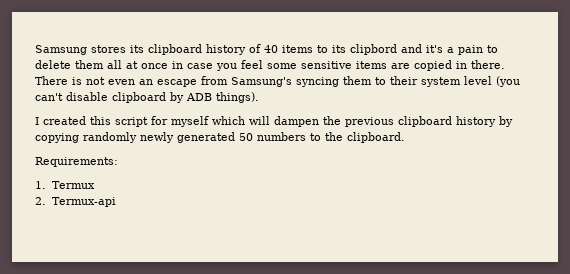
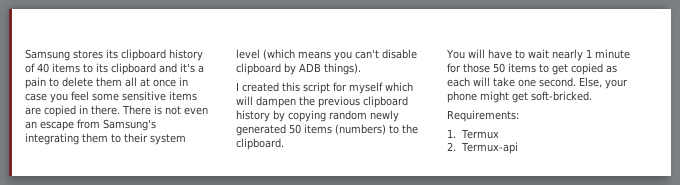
- Samsung stores its clipboard history of 40 items to its clipbord and it's a pain to delete them all at once in case you feel some sensitive items are copied in there.
+ Samsung stores its clipboard history of 40 items to its clipboard and it's a pain to delete them all at once in case you feel some sensitive items are copied in there.
- There is not even an escape from Samsung's syncing them to their system level (you can't disable clipboard by ADB things).
+ There is not even an escape from Samsung's integrating them to their system level (which means you can't disable clipboard by ADB things).
- I created this script for myself which will dampen the previous clipboard history by copying randomly newly generated 50 numbers to the clipboard.
+ I created this script for myself which will dampen the previous clipboard history by copying random newly generated 50 items (numbers) to the clipboard.
+ You will have to wait nearly 1 minute for those 50 items to get copied as each will take one second. Else, your phone might get soft-bricked.

